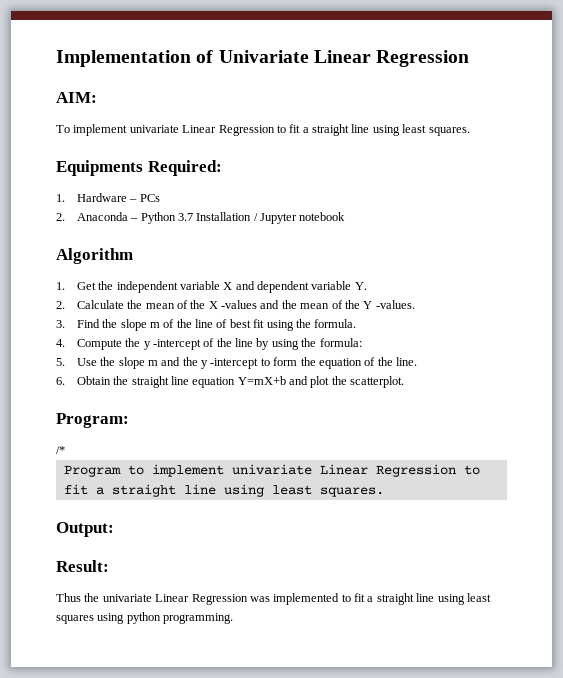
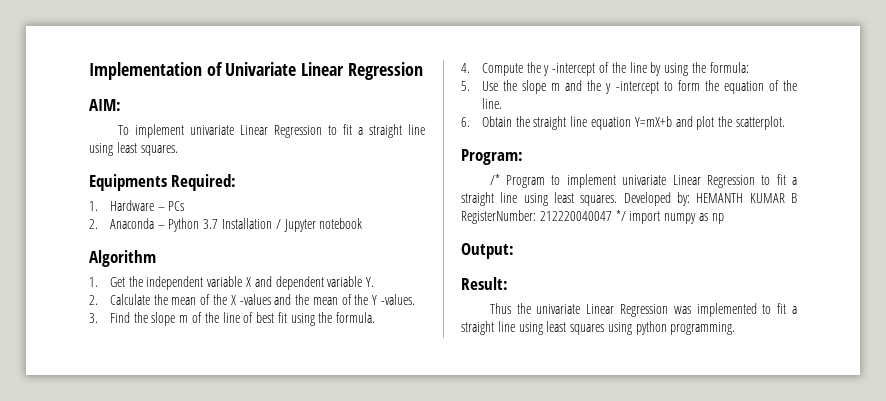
- /*
- Program to implement univariate Linear Regression to fit a straight line using least squares.
+ /* Program to implement univariate Linear Regression to fit a straight line using least squares. Developed by: HEMANTH KUMAR B RegisterNumber: 212220040047 */ import numpy as np

